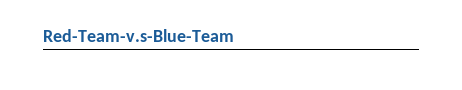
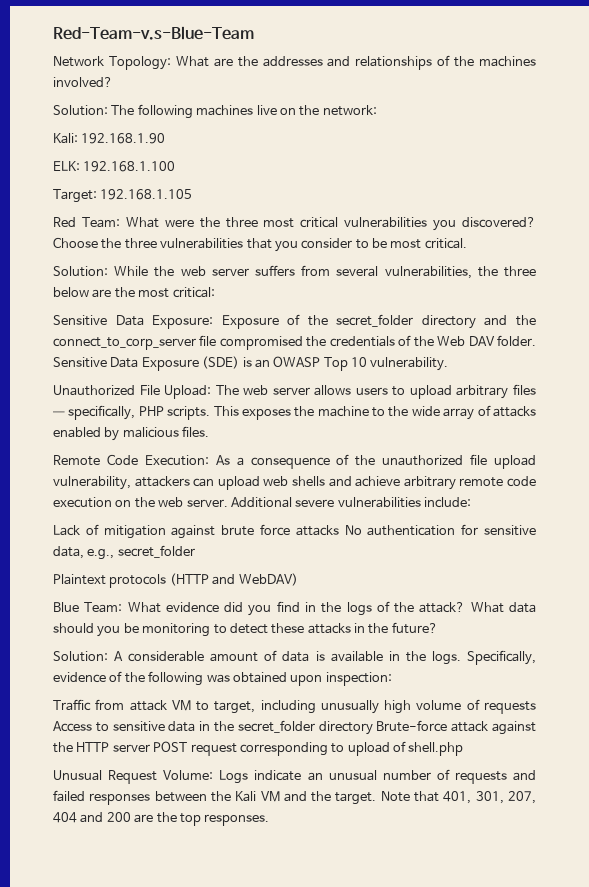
+ Network Topology: What are the addresses and relationships of the machines involved?
+ Solution: The following machines live on the network:
+ Kali: 192.168.1.90
+ ELK: 192.168.1.100
+ Target: 192.168.1.105
+ Red Team: What were the three most critical vulnerabilities you discovered? Choose the three vulnerabilities that you consider to be most critical.
+ Solution: While the web server suffers from several vulnerabilities, the three below are the most critical:
+ Sensitive Data Exposure: Exposure of the secret_folder directory and the connect_to_corp_server file compromised the credentials of the Web DAV folder. Sensitive Data Exposure (SDE) is an OWASP Top 10 vulnerability.
+ Unauthorized File Upload: The web server allows users to upload arbitrary files — specifically, PHP scripts. This exposes the machine to the wide array of attacks enabled by malicious files.
+ Remote Code Execution: As a consequence of the unauthorized file upload vulnerability, attackers can upload web shells and achieve arbitrary remote code execution on the web server. Additional severe vulnerabilities include:
+ Lack of mitigation against brute force attacks No authentication for sensitive data, e.g., secret_folder
+ Plaintext protocols (HTTP and WebDAV)
+ Blue Team: What evidence did you find in the logs of the attack? What data should you be monitoring to detect these attacks in the future?
+ Solution: A considerable amount of data is available in the logs. Specifically, evidence of the following was obtained upon inspection:
+ Traffic from attack VM to target, including unusually high volume of requests Access to sensitive data in the secret_folder directory Brute-force attack against the HTTP server POST request corresponding to upload of shell.php
+ Unusual Request Volume: Logs indicate an unusual number of requests and failed responses between the Kali VM and the target. Note that 401, 301, 207, 404 and 200 are the top responses.

